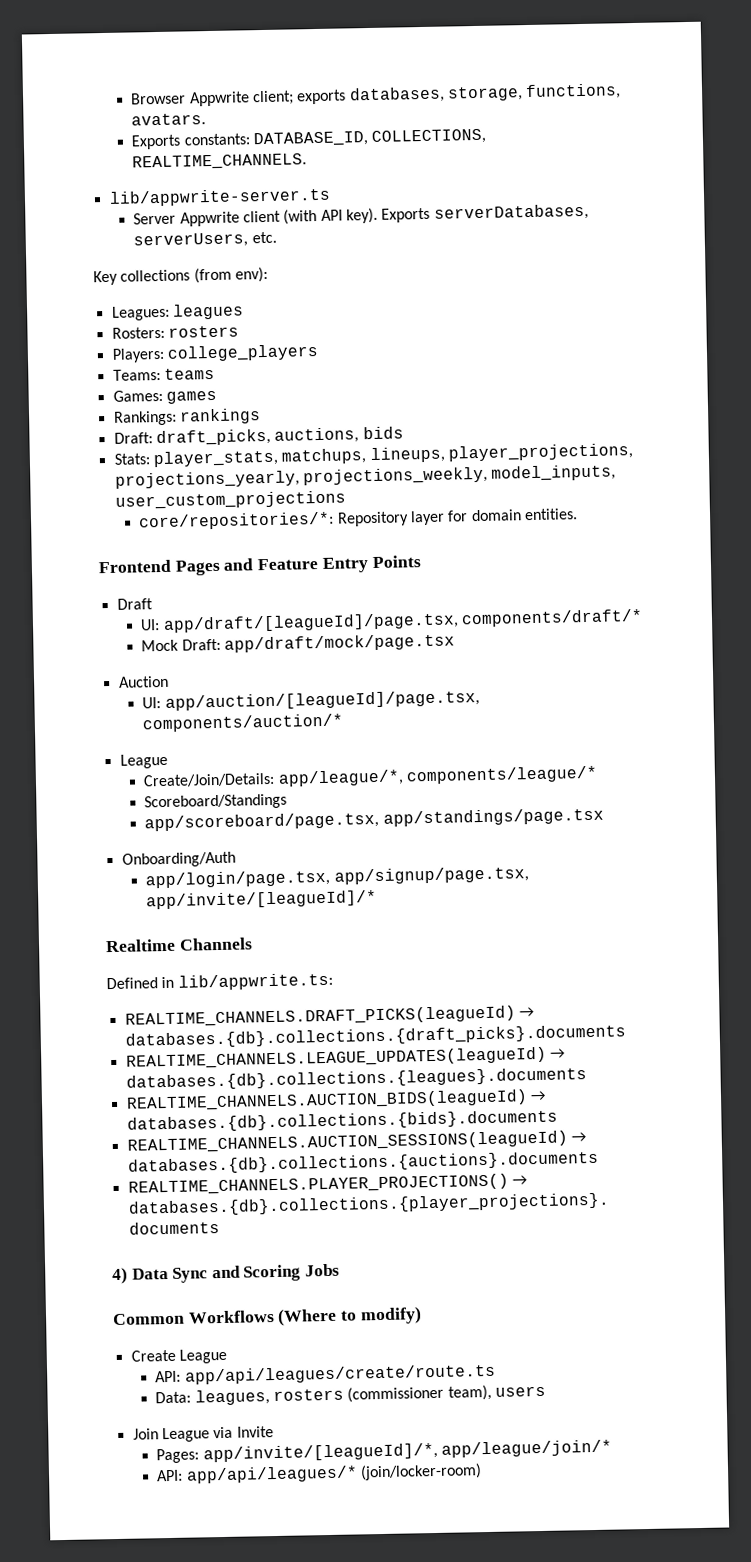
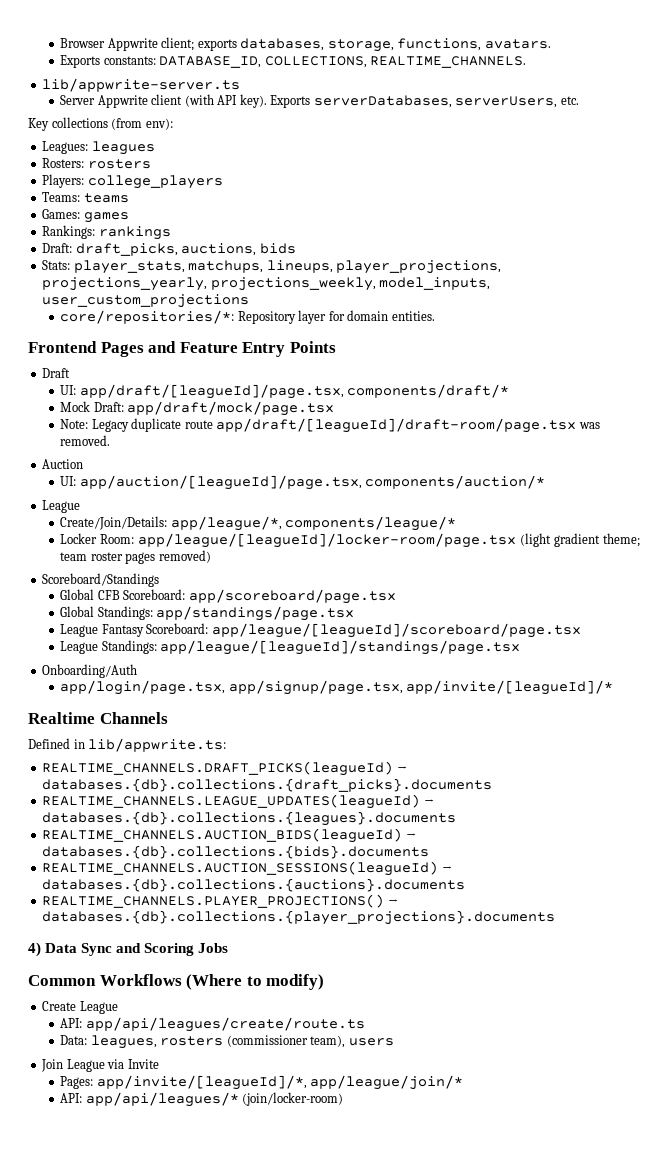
+ Note: Legacy duplicate route app/draft/[leagueId]/draft-room/page.tsx was removed.
+ Locker Room: app/league/[leagueId]/locker-room/page.tsx (light gradient theme; team roster pages removed)
  Scoreboard/Standings
- app/scoreboard/page.tsx, app/standings/page.tsx
+ Global CFB Scoreboard: app/scoreboard/page.tsx
+ Global Standings: app/standings/page.tsx
+ League Fantasy Scoreboard: app/league/[leagueId]/scoreboard/page.tsx
+ League Standings: app/league/[leagueId]/standings/page.tsx

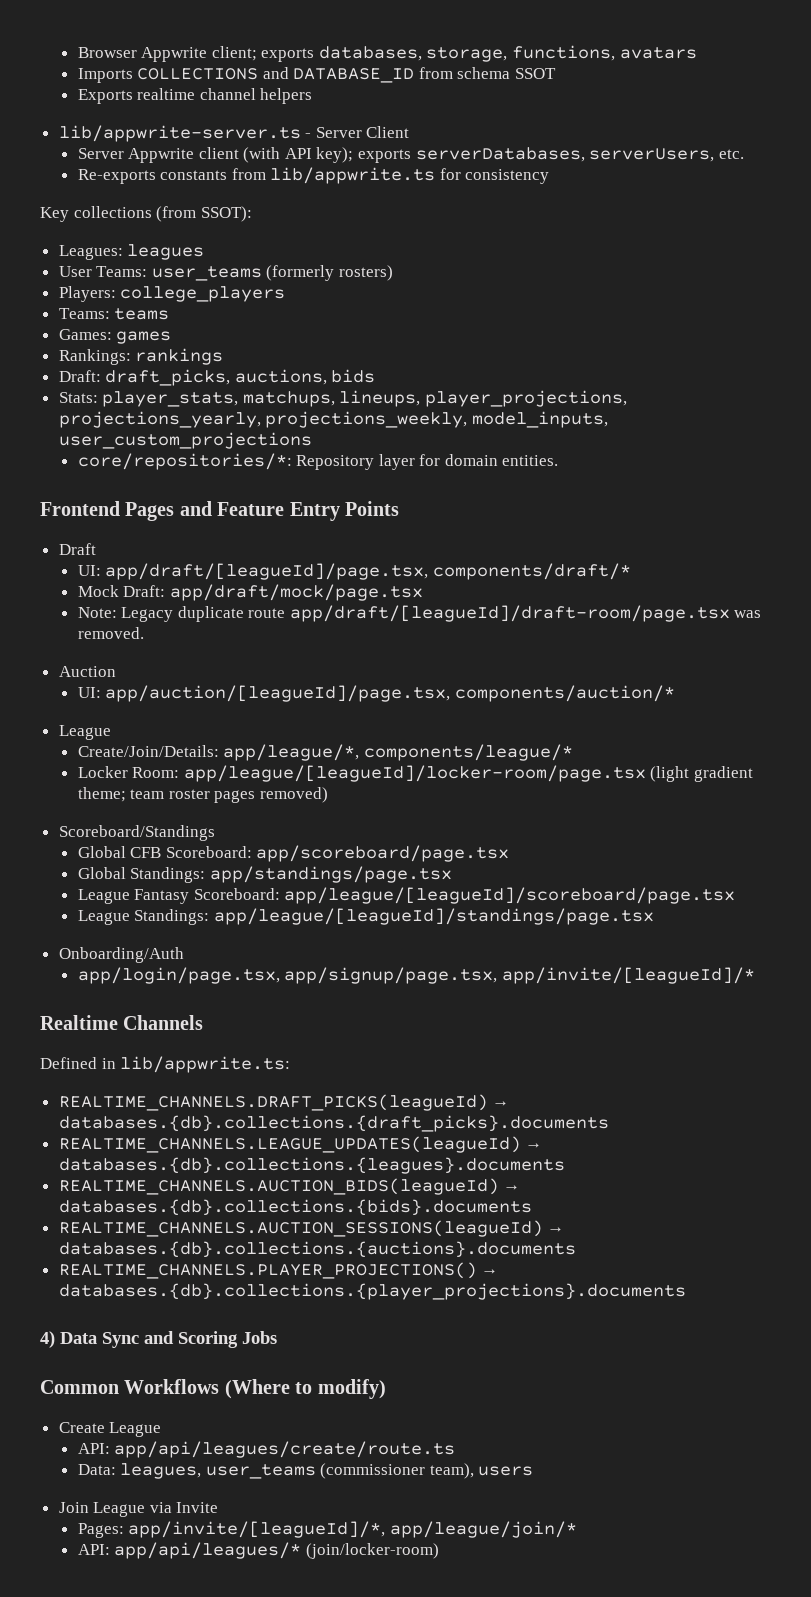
- Browser Appwrite client; exports databases, storage, functions, avatars.
- Exports constants: DATABASE_ID, COLLECTIONS, REALTIME_CHANNELS.
- lib/appwrite-server.ts
+ Browser Appwrite client; exports databases, storage, functions, avatars
+ Imports COLLECTIONS and DATABASE_ID from schema SSOT
+ Exports realtime channel helpers
+ lib/appwrite-server.ts - Server Client
- Server Appwrite client (with API key). Exports serverDatabases, serverUsers, etc.
+ Server Appwrite client (with API key); exports serverDatabases, serverUsers, etc.
+ Re-exports constants from lib/appwrite.ts for consistency
- Key collections (from env):
+ Key collections (from SSOT):
- Rosters: rosters
+ User Teams: user_teams (formerly rosters)
- Data: leagues, rosters (commissioner team), users
+ Data: leagues, user_teams (commissioner team), users

